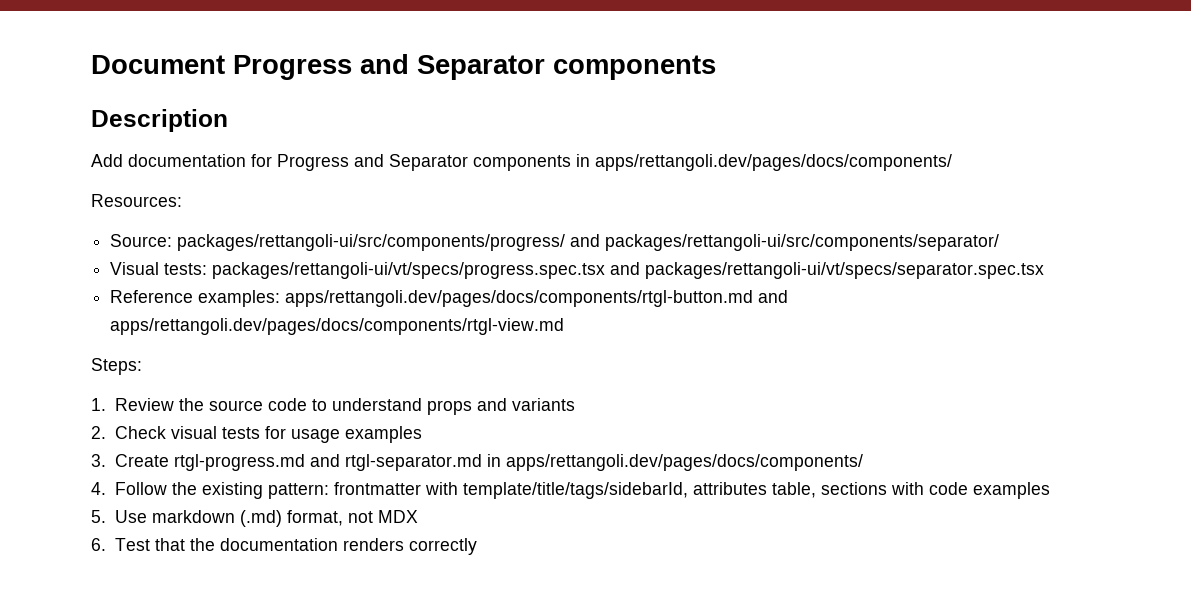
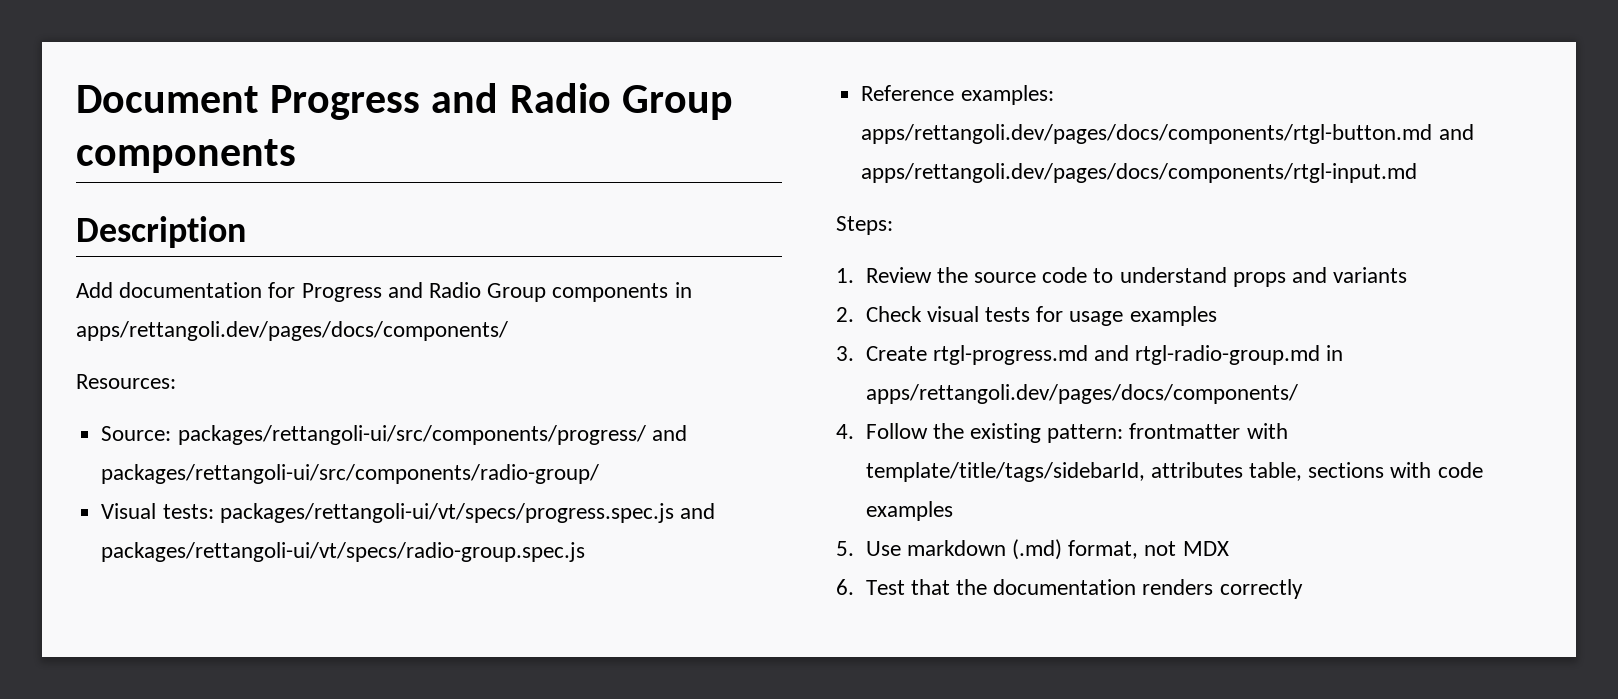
- Document Progress and Separator components
+ Document Progress and Radio Group components
- Add documentation for Progress and Separator components in apps/rettangoli.dev/pages/docs/components/
+ Add documentation for Progress and Radio Group components in apps/rettangoli.dev/pages/docs/components/
- Source: packages/rettangoli-ui/src/components/progress/ and packages/rettangoli-ui/src/components/separator/
+ Source: packages/rettangoli-ui/src/components/progress/ and packages/rettangoli-ui/src/components/radio-group/
- Visual tests: packages/rettangoli-ui/vt/specs/progress.spec.tsx and packages/rettangoli-ui/vt/specs/separator.spec.tsx
+ Visual tests: packages/rettangoli-ui/vt/specs/progress.spec.js and packages/rettangoli-ui/vt/specs/radio-group.spec.js
- Reference examples: apps/rettangoli.dev/pages/docs/components/rtgl-button.md and apps/rettangoli.dev/pages/docs/components/rtgl-view.md
+ Reference examples: apps/rettangoli.dev/pages/docs/components/rtgl-button.md and apps/rettangoli.dev/pages/docs/components/rtgl-input.md
- 3. Create rtgl-progress.md and rtgl-separator.md in apps/rettangoli.dev/pages/docs/components/
+ 3. Create rtgl-progress.md and rtgl-radio-group.md in apps/rettangoli.dev/pages/docs/components/

